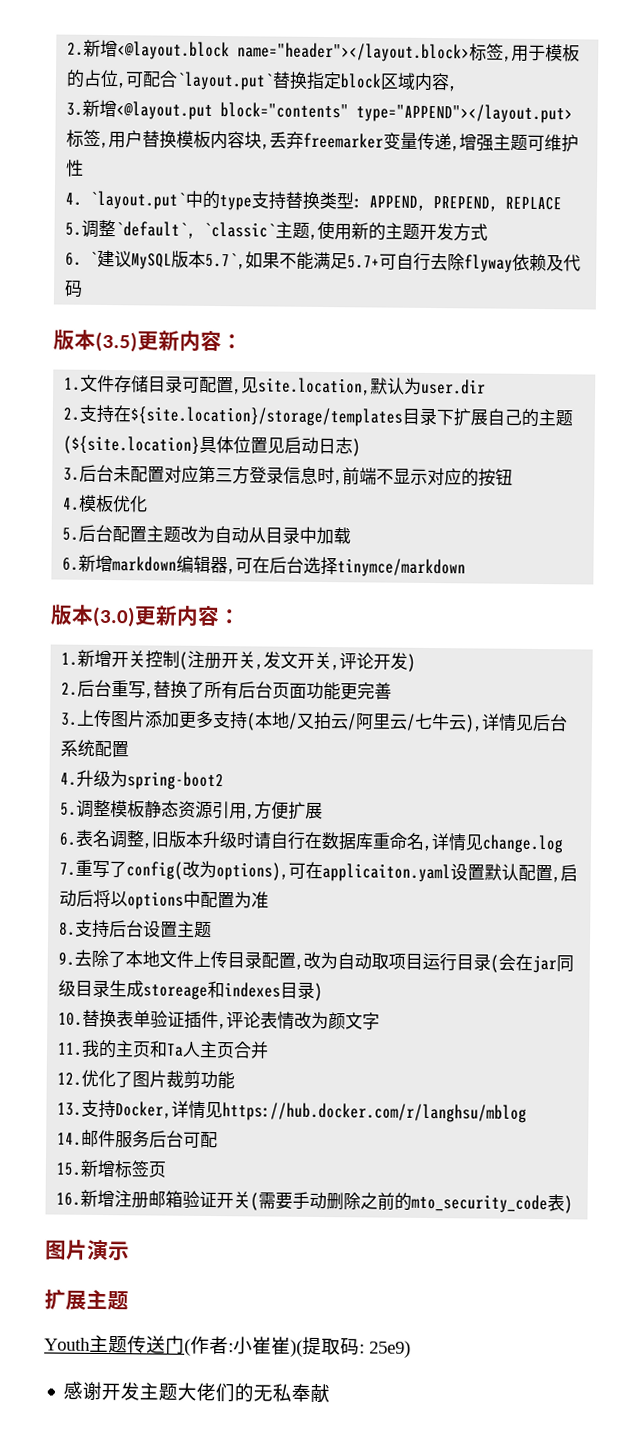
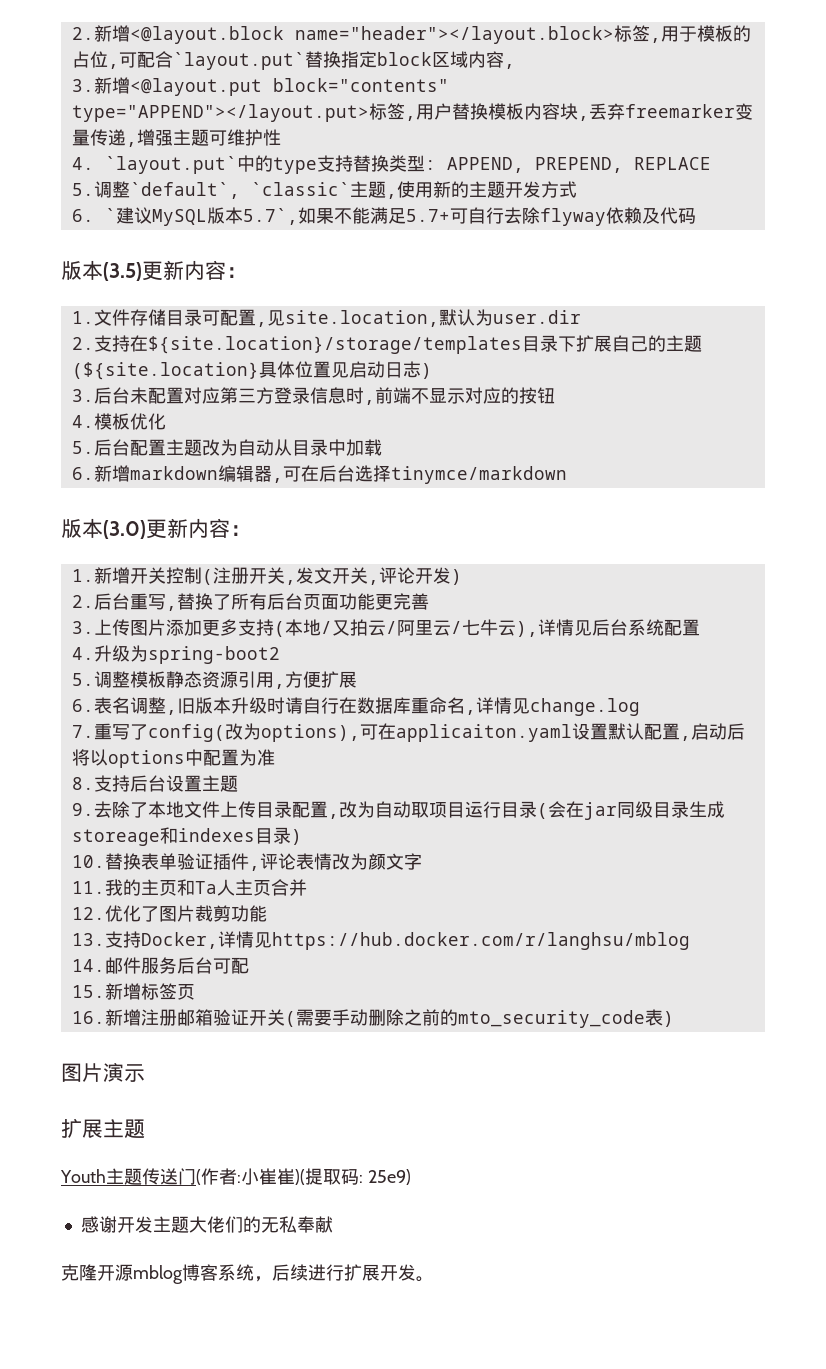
+ 克隆开源mblog博客系统，后续进行扩展开发。

